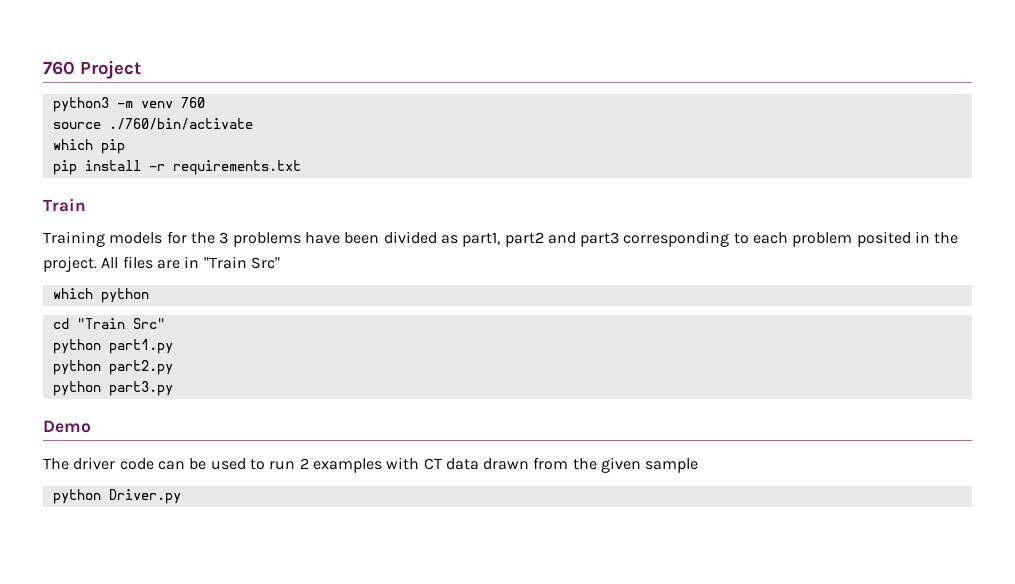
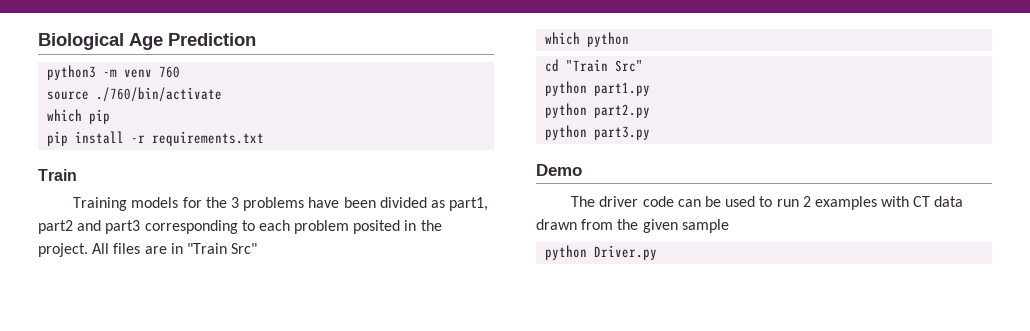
- 760 Project
+ Biological Age Prediction

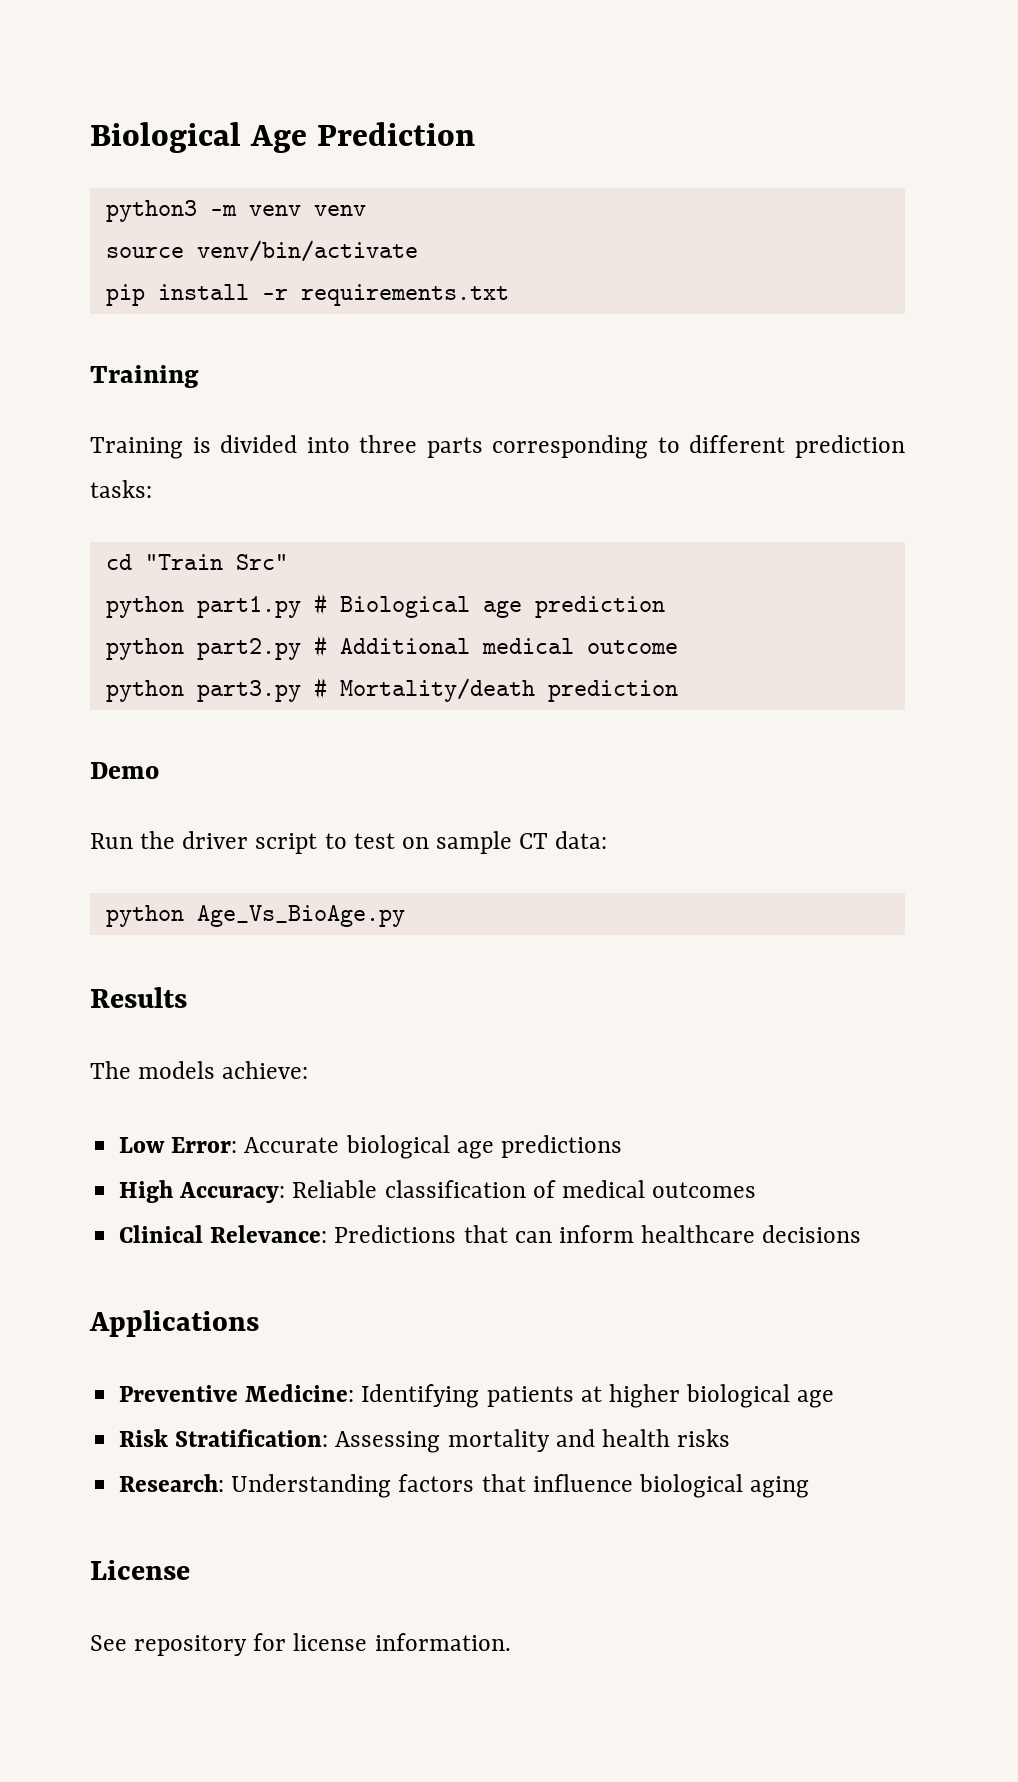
- python3 -m venv 760
+ python3 -m venv venv
- source ./760/bin/activate
- which pip
+ source venv/bin/activate
  pip install -r requirements.txt
- Train
- Training models for the 3 problems have been divided as part1, part2 and part3 corresponding to each problem posited in the project. All files are in "Train Src"
- which python
+ Training
+ Training is divided into three parts corresponding to different prediction tasks:
- python part1.py
- python part2.py
- python part3.py
+ python part1.py # Biological age prediction
+ python part2.py # Additional medical outcome
+ python part3.py # Mortality/death prediction
  Demo
- The driver code can be used to run 2 examples with CT data drawn from the given sample
- python Driver.py
+ Run the driver script to test on sample CT data:
+ python Age_Vs_BioAge.py
+ Results
+ The models achieve:
+ Low Error: Accurate biological age predictions
+ High Accuracy: Reliable classification of medical outcomes
+ Clinical Relevance: Predictions that can inform healthcare decisions
+ Applications
+ Preventive Medicine: Identifying patients at higher biological age
+ Risk Stratification: Assessing mortality and health risks
+ Research: Understanding factors that influence biological aging
+ License
+ See repository for license information.

